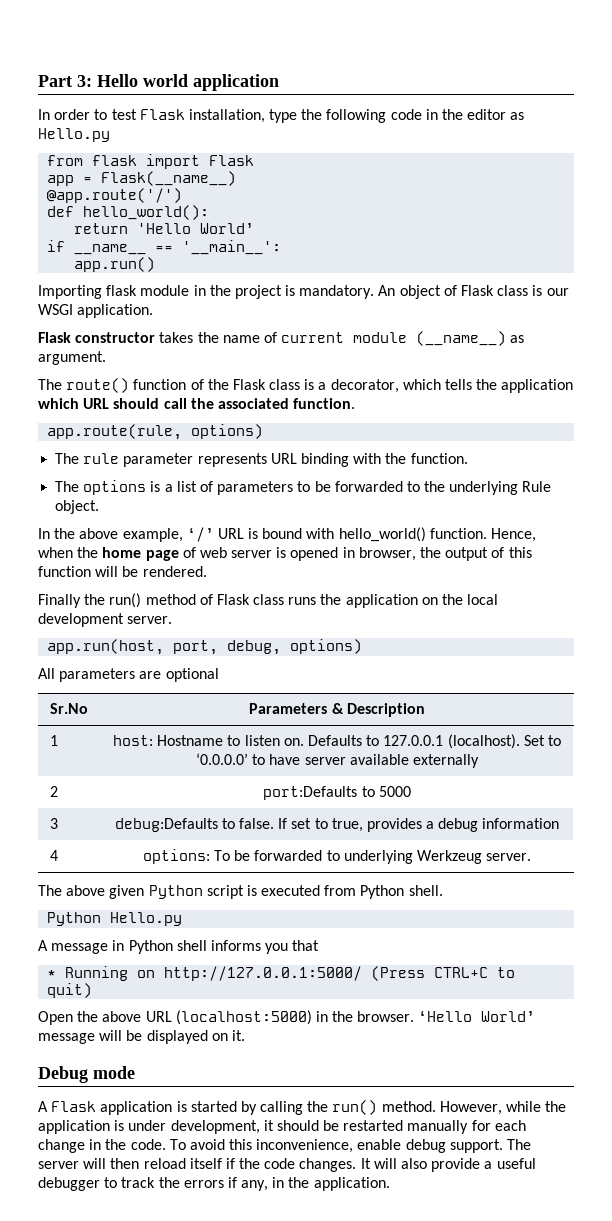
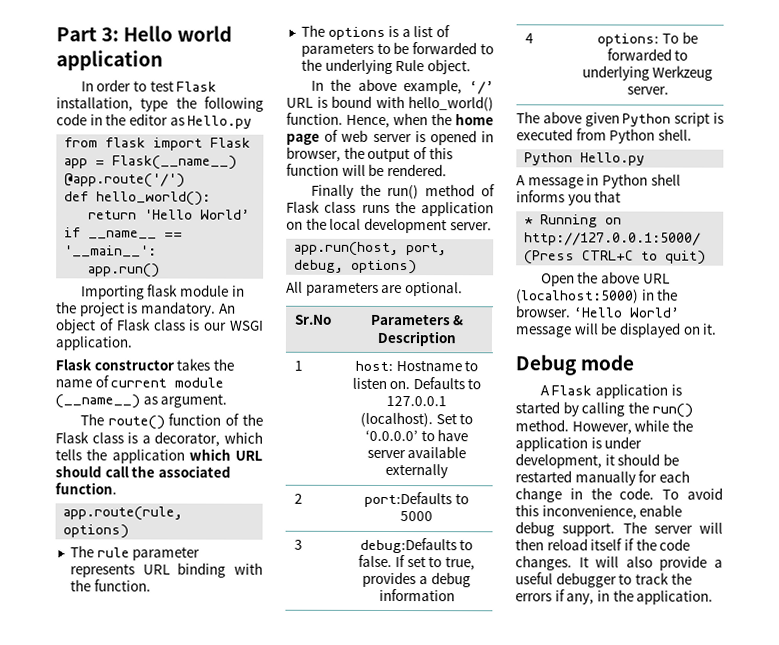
- All parameters are optional
+ All parameters are optional.

